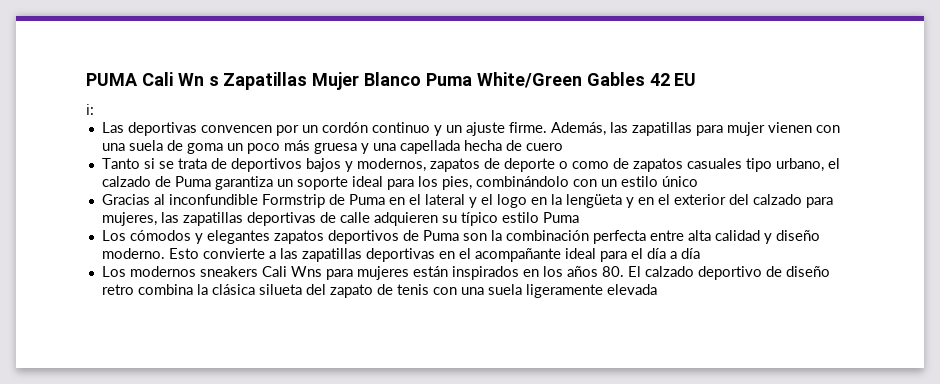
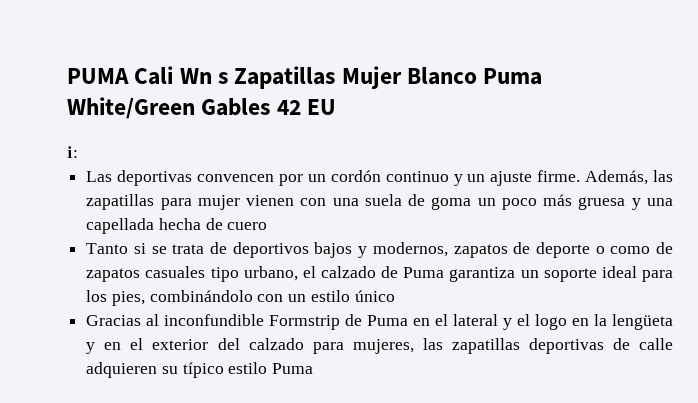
- Los cómodos y elegantes zapatos deportivos de Puma son la combinación perfecta entre alta calidad y diseño moderno. Esto convierte a las zapatillas deportivas en el acompañante ideal para el día a día
- Los modernos sneakers Cali Wns para mujeres están inspirados en los años 80. El calzado deportivo de diseño retro combina la clásica silueta del zapato de tenis con una suela ligeramente elevada

